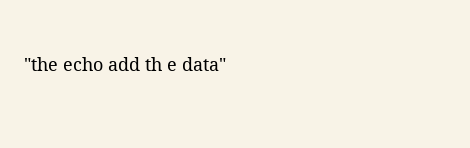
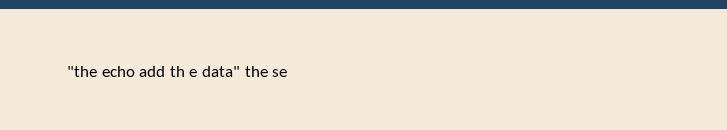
- "the echo add th e data"
+ "the echo add th e data" the se

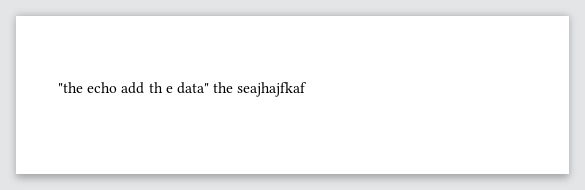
- "the echo add th e data" the se
+ "the echo add th e data" the seajhajfkaf

